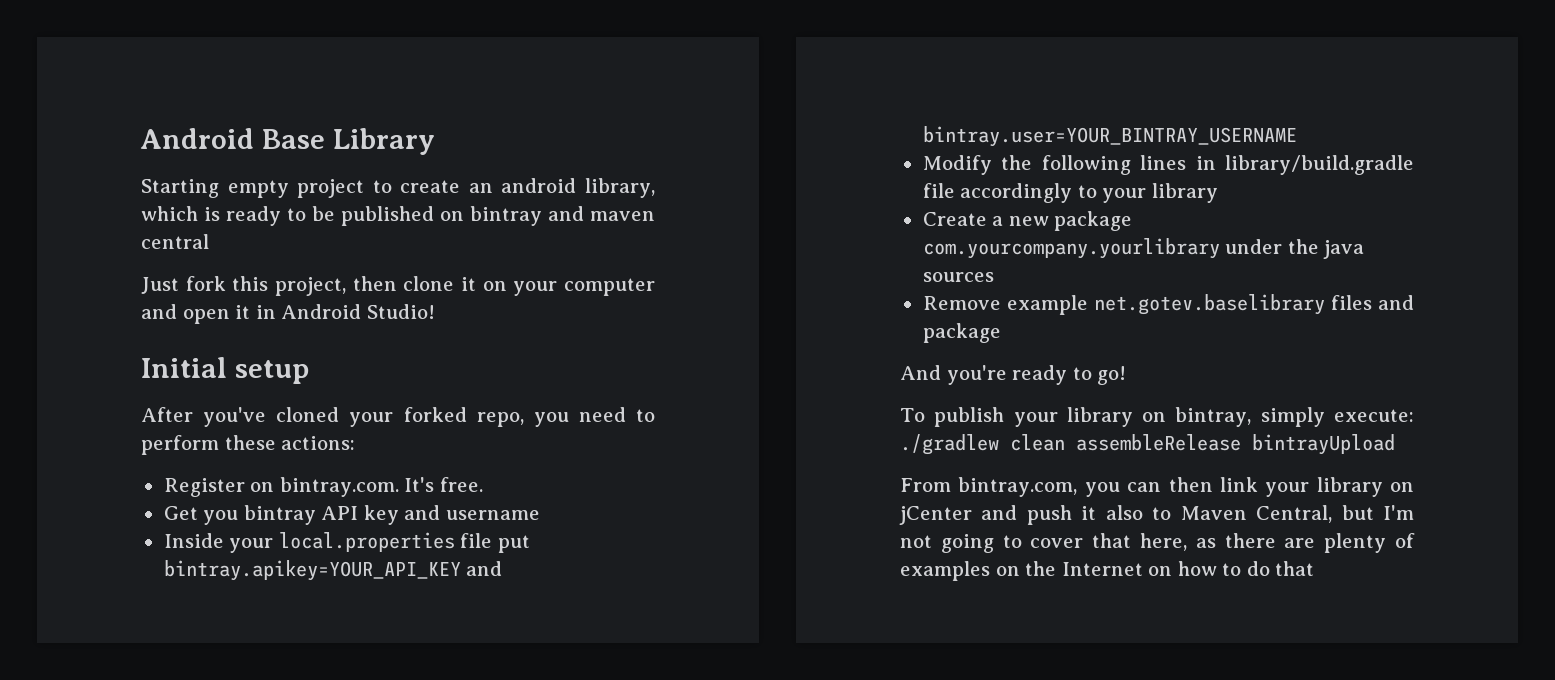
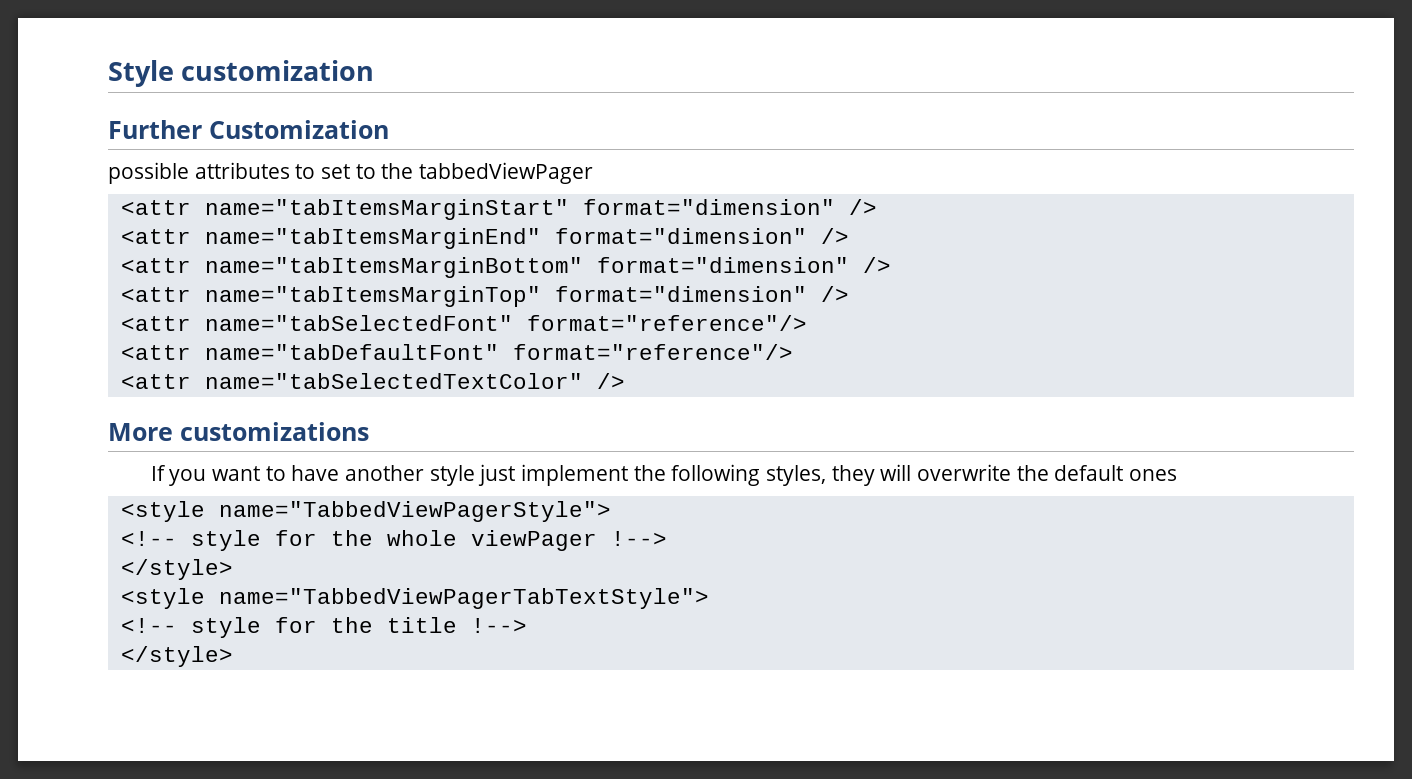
- Android Base Library
- Starting empty project to create an android library, which is ready to be published on bintray and maven central
- Just fork this project, then clone it on your computer and open it in Android Studio!
- Initial setup
- After you've cloned your forked repo, you need to perform these actions:
- Register on bintray.com. It's free.
- Get you bintray API key and username
- Inside your local.properties file put bintray.apikey=YOUR_API_KEY and bintray.user=YOUR_BINTRAY_USERNAME
- Modify the following lines in library/build.gradle file accordingly to your library
- Create a new package com.yourcompany.yourlibrary under the java sources
- Remove example net.gotev.baselibrary files and package
- And you're ready to go!
- To publish your library on bintray, simply execute: ./gradlew clean assembleRelease bintrayUpload
- From bintray.com, you can then link your library on jCenter and push it also to Maven Central, but I'm not going to cover that here, as there are plenty of examples on the Internet on how to do that
+ Style customization
+ Further Customization
+ possible attributes to set to the tabbedViewPager
+ <attr name="tabItemsMarginStart" format="dimension" />
+ <attr name="tabItemsMarginEnd" format="dimension" />
+ <attr name="tabItemsMarginBottom" format="dimension" />
+ <attr name="tabItemsMarginTop" format="dimension" />
+ <attr name="tabSelectedFont" format="reference"/>
+ <attr name="tabDefaultFont" format="reference"/>
+ <attr name="tabSelectedTextColor" />
+ More customizations
+ If you want to have another style just implement the following styles, they will overwrite the default ones
+ <style name="TabbedViewPagerStyle">
+ <!-- style for the whole viewPager !-->
+ </style>
+ <style name="TabbedViewPagerTabTextStyle">
+ <!-- style for the title !-->
+ </style>

